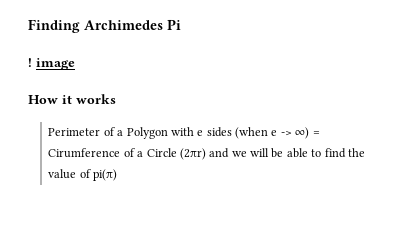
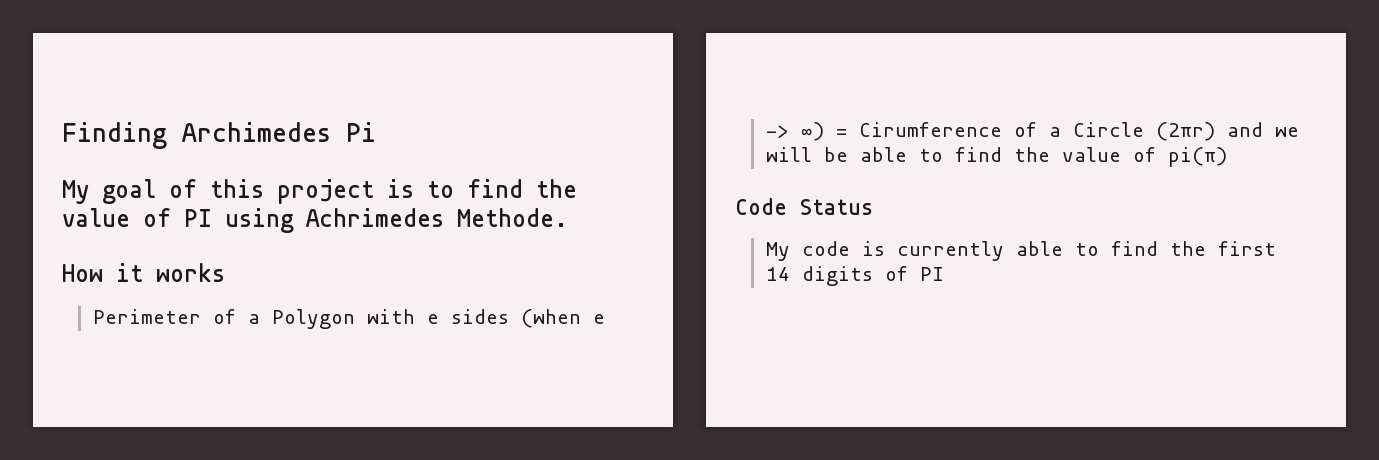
- ! image
+ My goal of this project is to find the value of PI using Achrimedes Methode.
+ Code Status
+ My code is currently able to find the first 14 digits of PI

